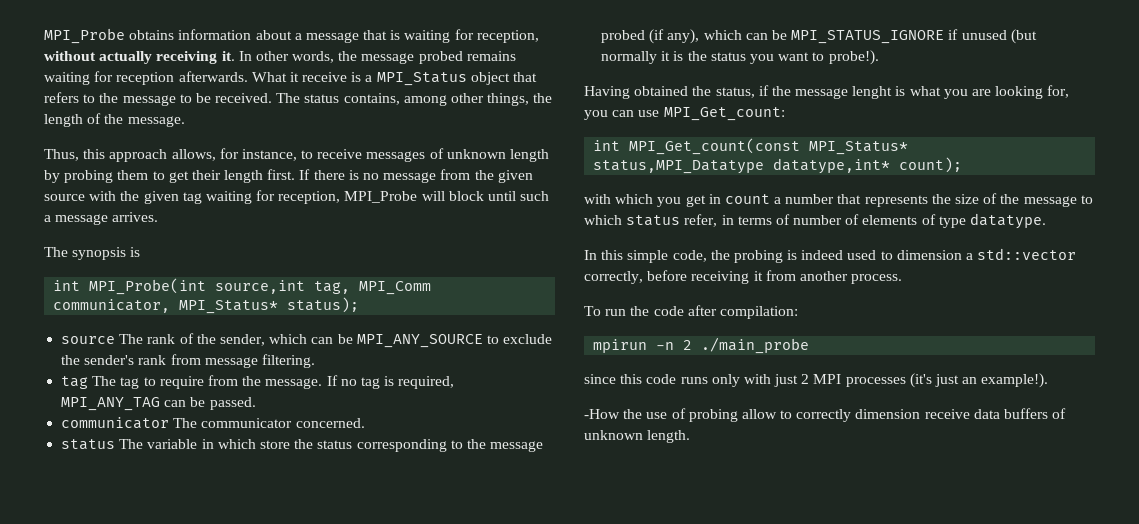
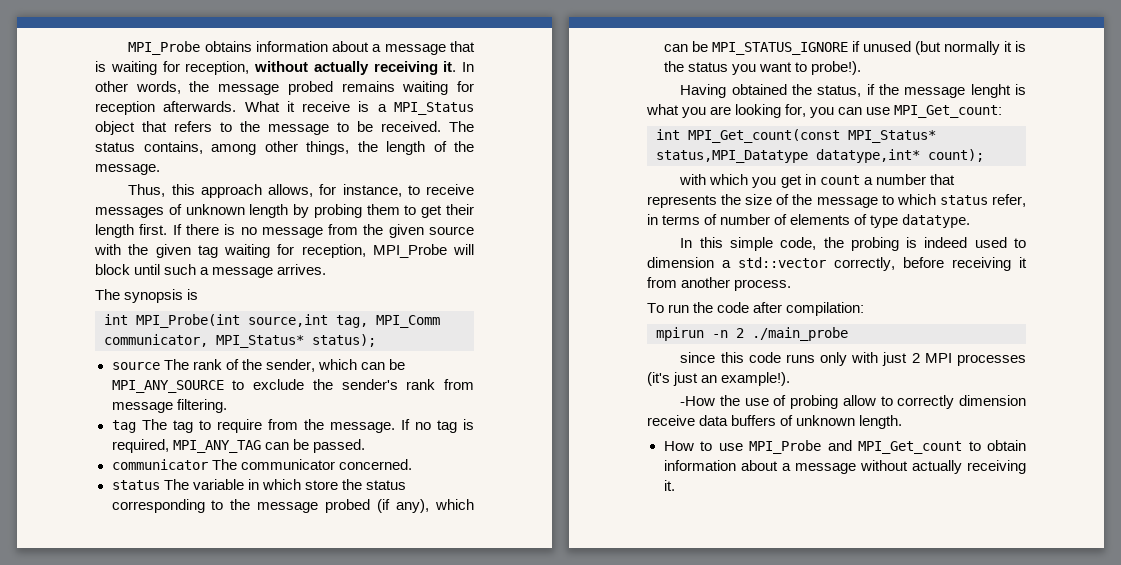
+ How to use MPI_Probe and MPI_Get_count to obtain information about a message without actually receiving it.

